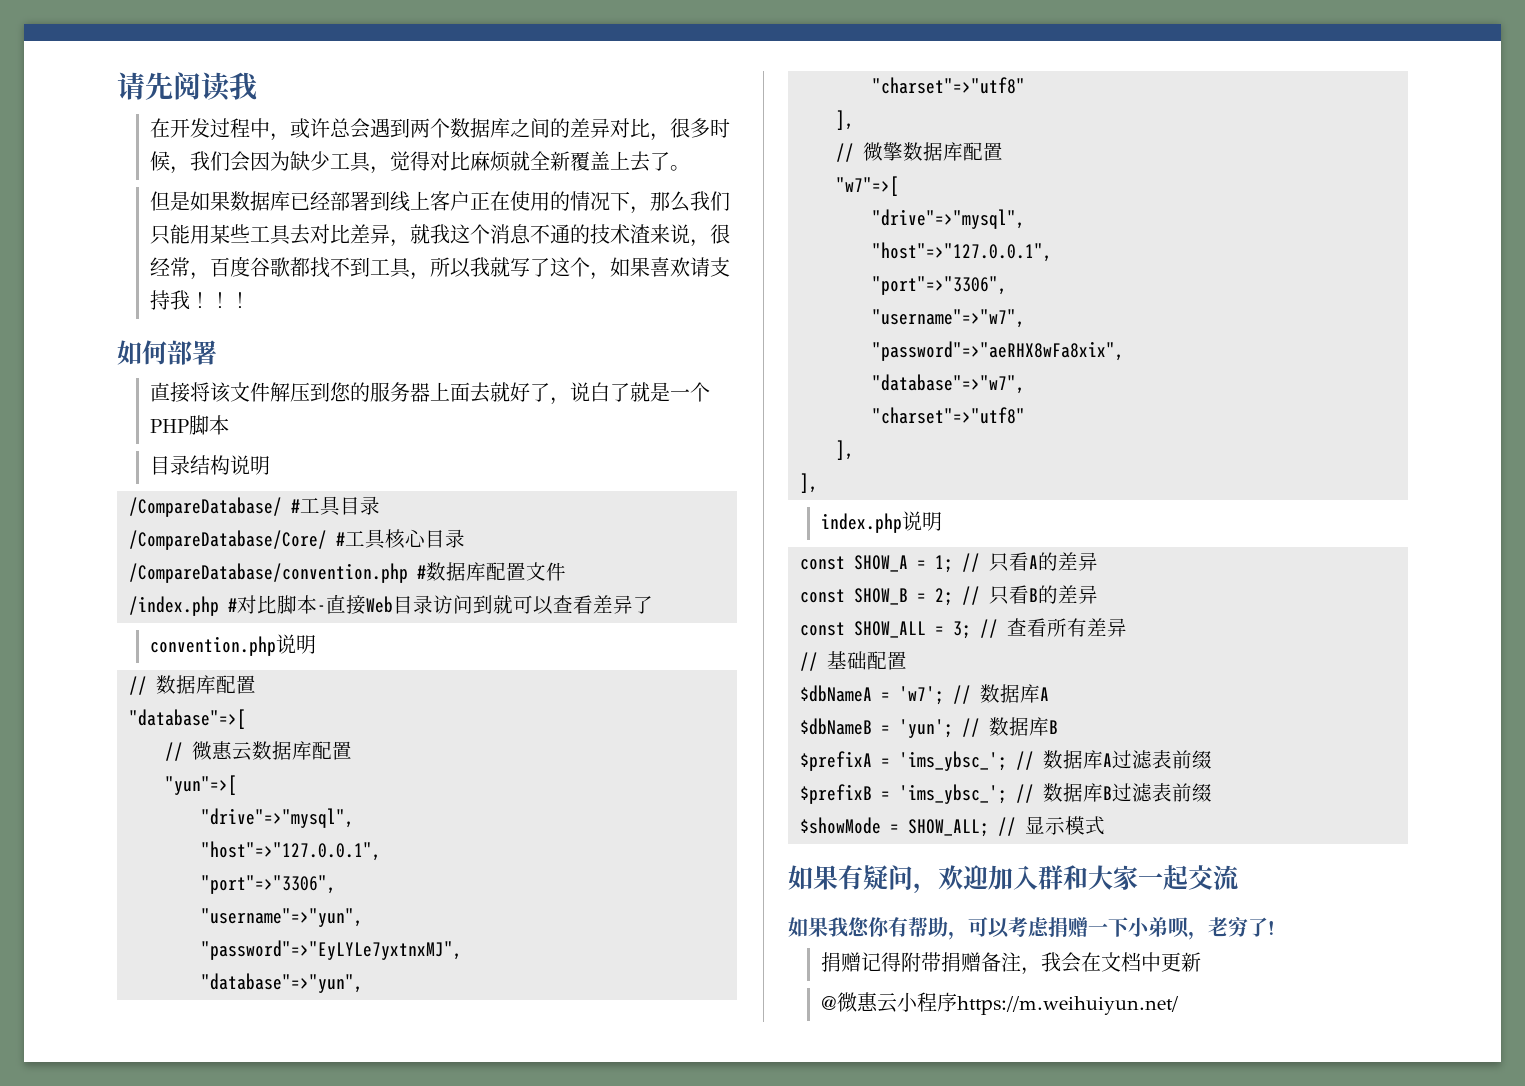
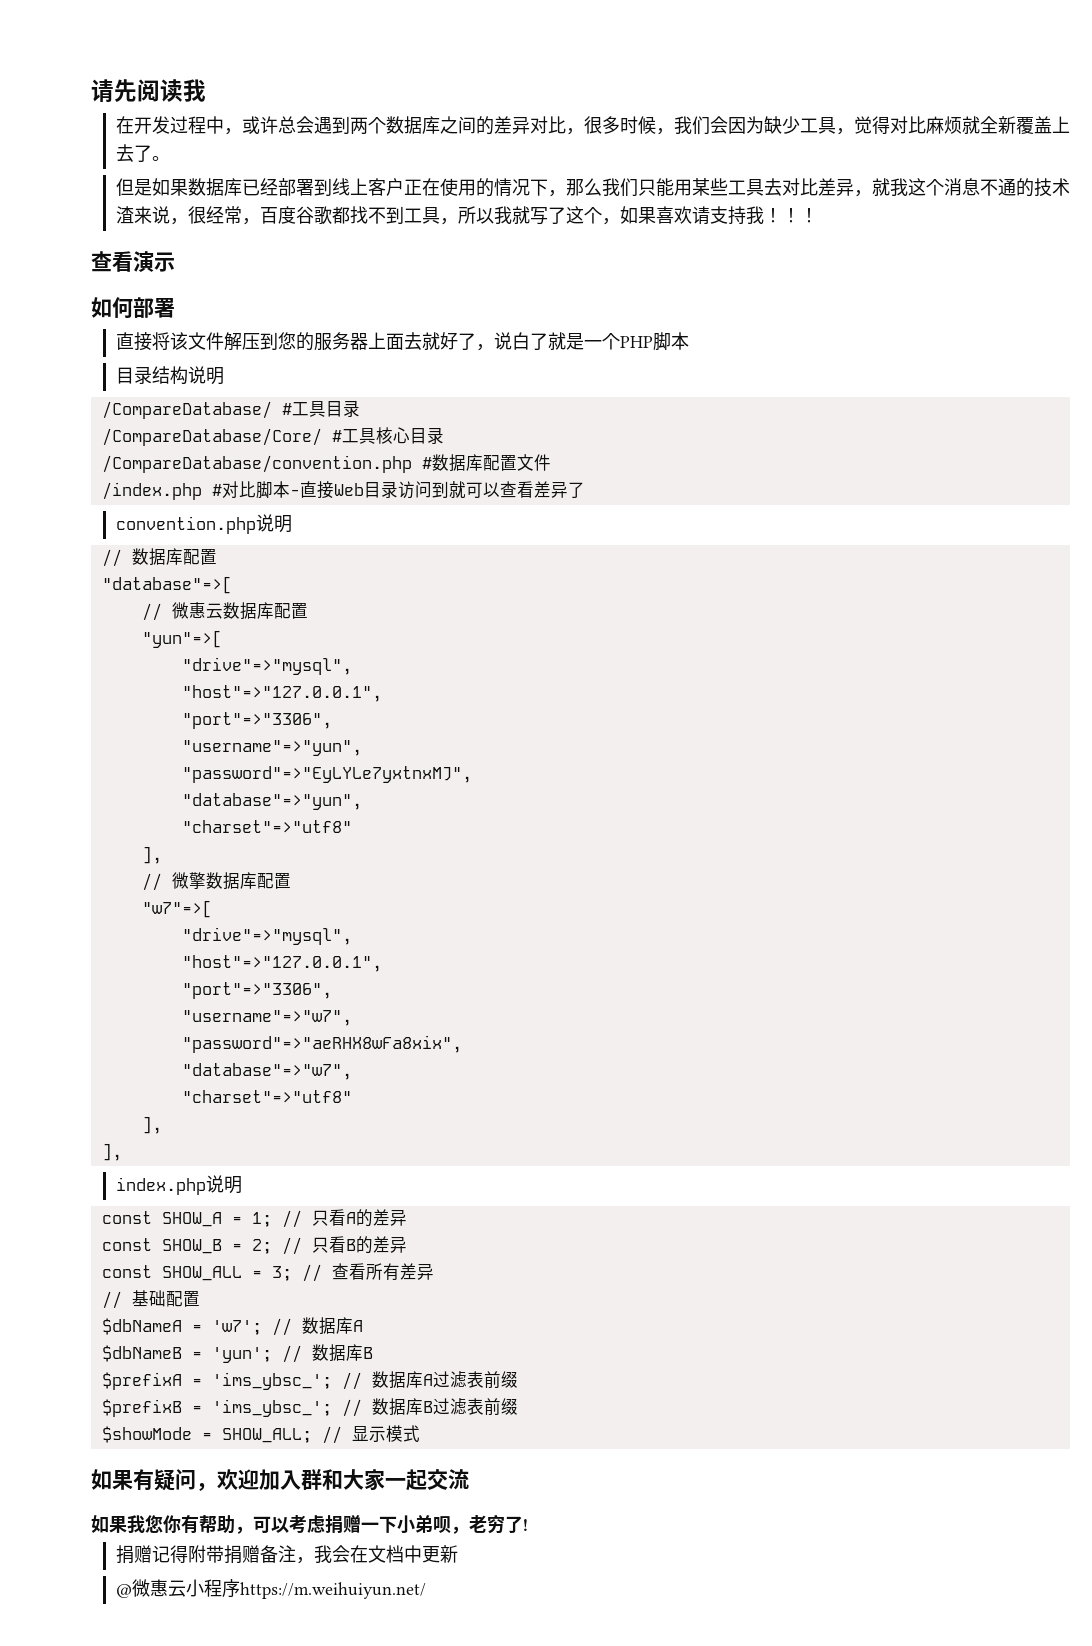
+ 查看演示

